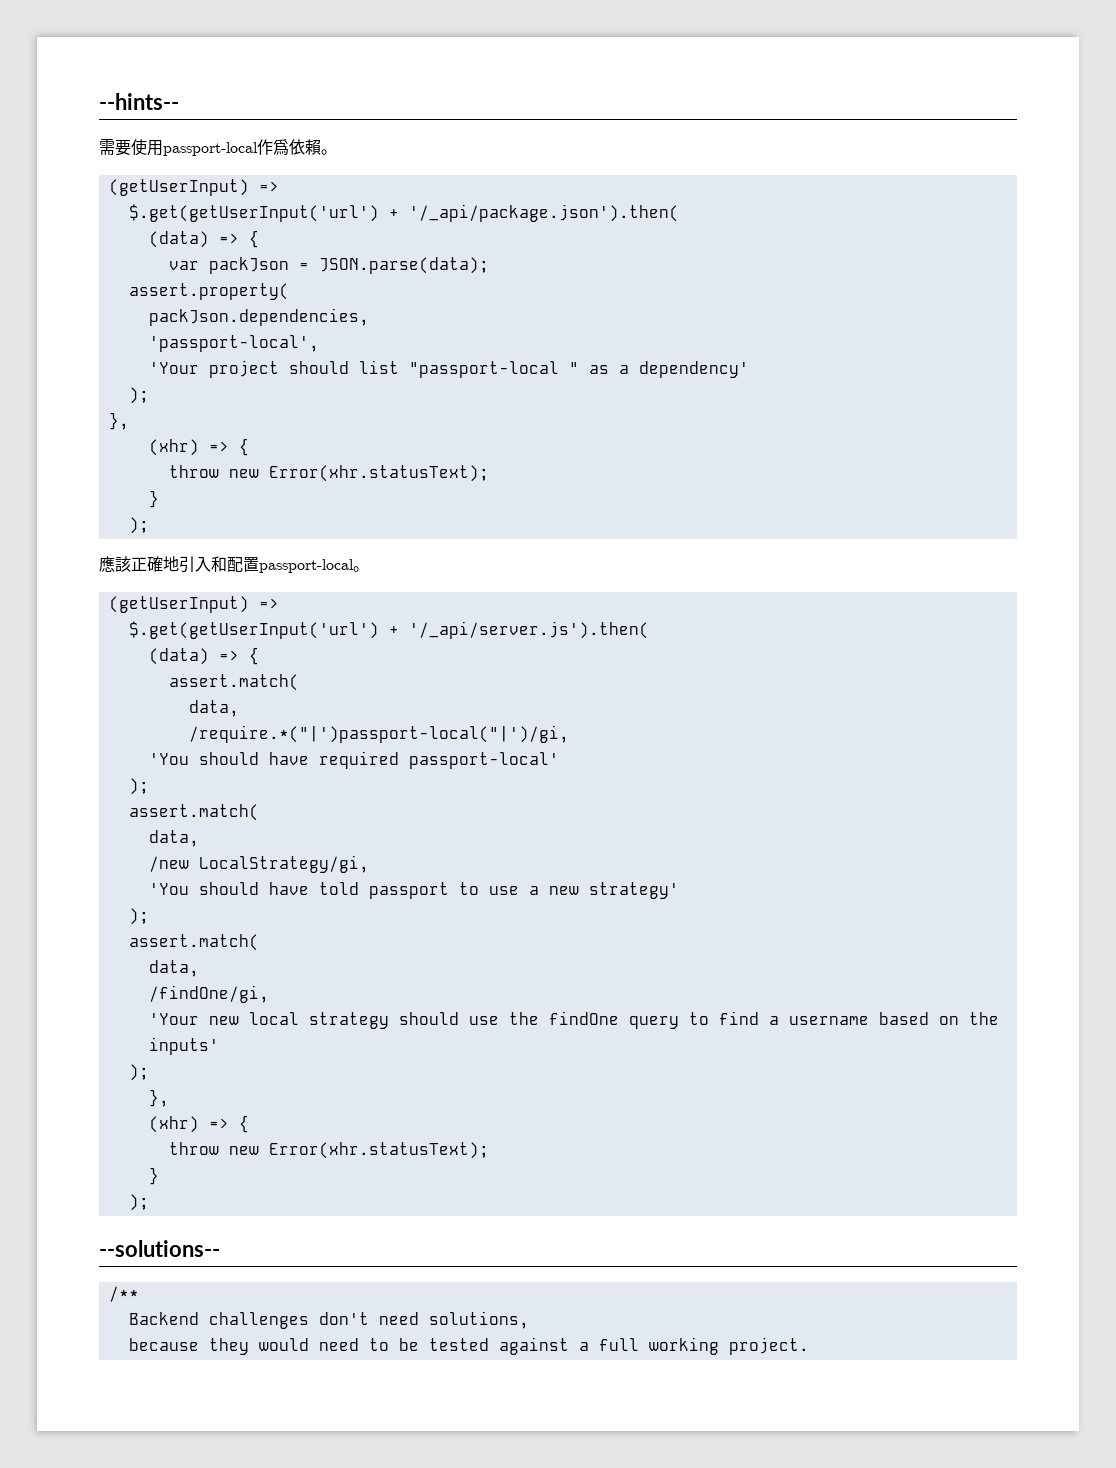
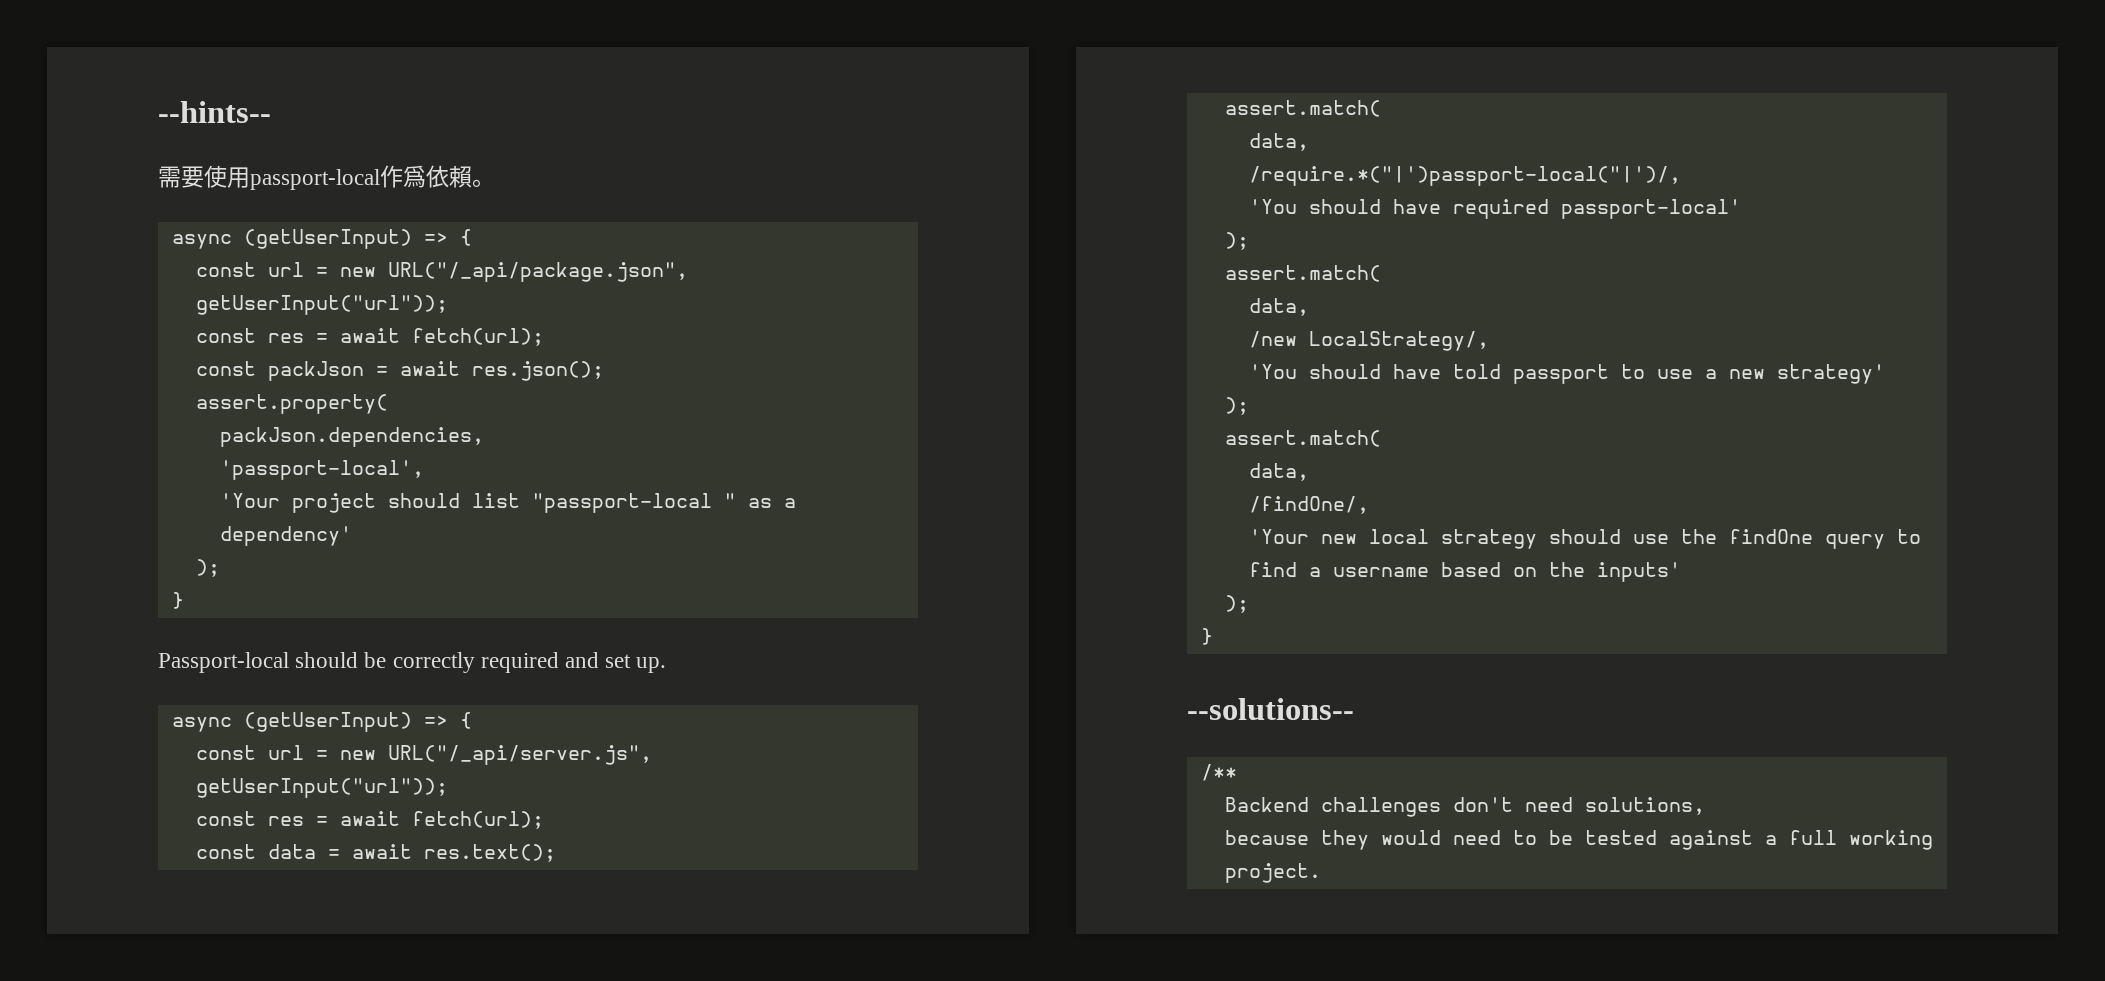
  需要使用passport-local作爲依賴。
- (getUserInput) =>
- $.get(getUserInput('url') + '/_api/package.json').then(
- (data) => {
- var packJson = JSON.parse(data);
+ async (getUserInput) => {
+ const url = new URL("/_api/package.json", getUserInput("url"));
+ const res = await fetch(url);
+ const packJson = await res.json();
  'Your project should list "passport-local " as a dependency'
  );
- },
- (xhr) => {
- throw new Error(xhr.statusText);
  }
- );
- 應該正確地引入和配置passport-local。
- (getUserInput) =>
- $.get(getUserInput('url') + '/_api/server.js').then(
- (data) => {
+ Passport-local should be correctly required and set up.
+ async (getUserInput) => {
+ const url = new URL("/_api/server.js", getUserInput("url"));
+ const res = await fetch(url);
+ const data = await res.text();
  assert.match(
  data,
- /require.*("|')passport-local("|')/gi,
+ /require.*("|')passport-local("|')/,
- /new LocalStrategy/gi,
+ /new LocalStrategy/,
- /findOne/gi,
+ /findOne/,
  'Your new local strategy should use the findOne query to find a username based on the inputs'
  );
- },
- (xhr) => {
- throw new Error(xhr.statusText);
  }
- );

